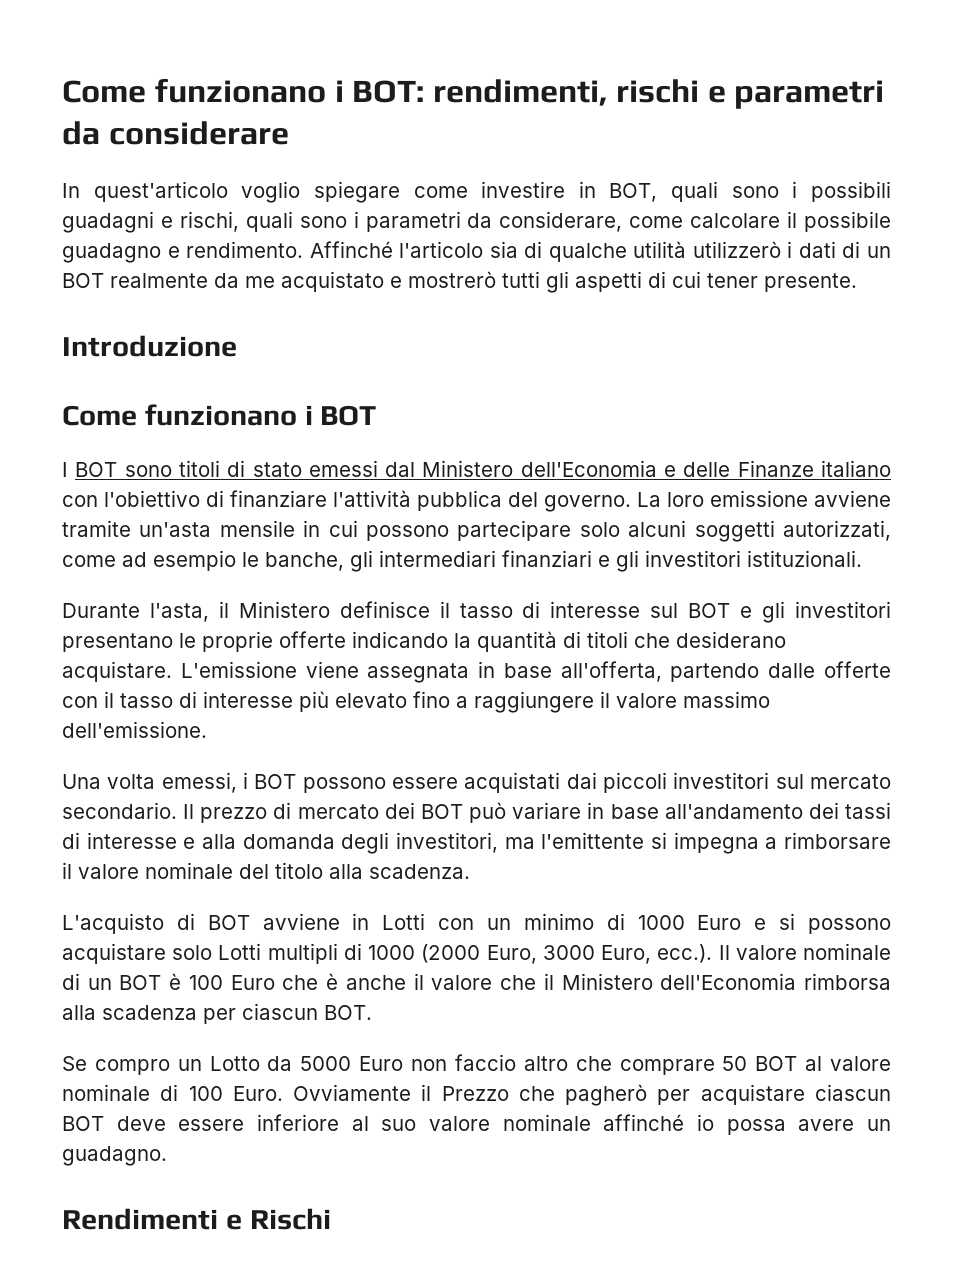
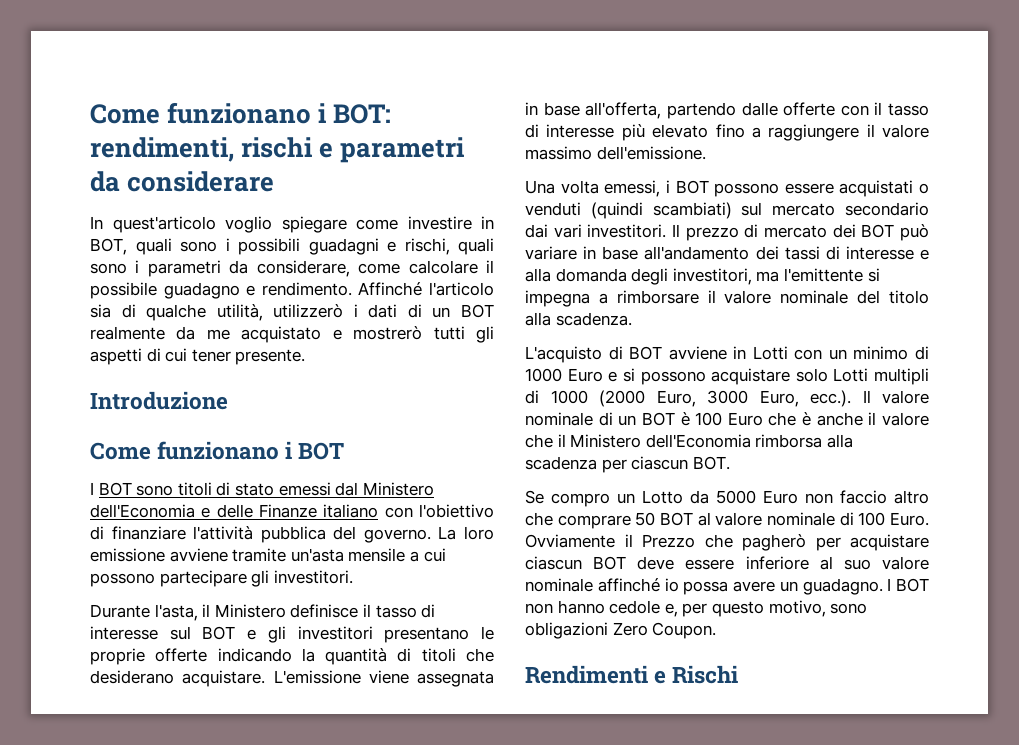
- Affinché l'articolo sia di qualche utilità utilizzerò i dati di un BOT realmente da me acquistato e mostrerò tutti gli aspetti di cui tener presente.
+ Affinché l'articolo sia di qualche utilità, utilizzerò i dati di un BOT realmente da me acquistato e mostrerò tutti gli aspetti di cui tener presente.
- La loro emissione avviene tramite un'asta mensile in cui possono partecipare solo alcuni soggetti autorizzati, come ad esempio le banche, gli intermediari finanziari e gli investitori istituzionali.
+ La loro emissione avviene tramite un'asta mensile a cui possono partecipare gli investitori.
- Una volta emessi, i BOT possono essere acquistati dai piccoli investitori sul mercato secondario.
+ Una volta emessi, i BOT possono essere acquistati o venduti (quindi scambiati) sul mercato secondario dai vari investitori.
+ I BOT non hanno cedole e, per questo motivo, sono obligazioni Zero Coupon.

